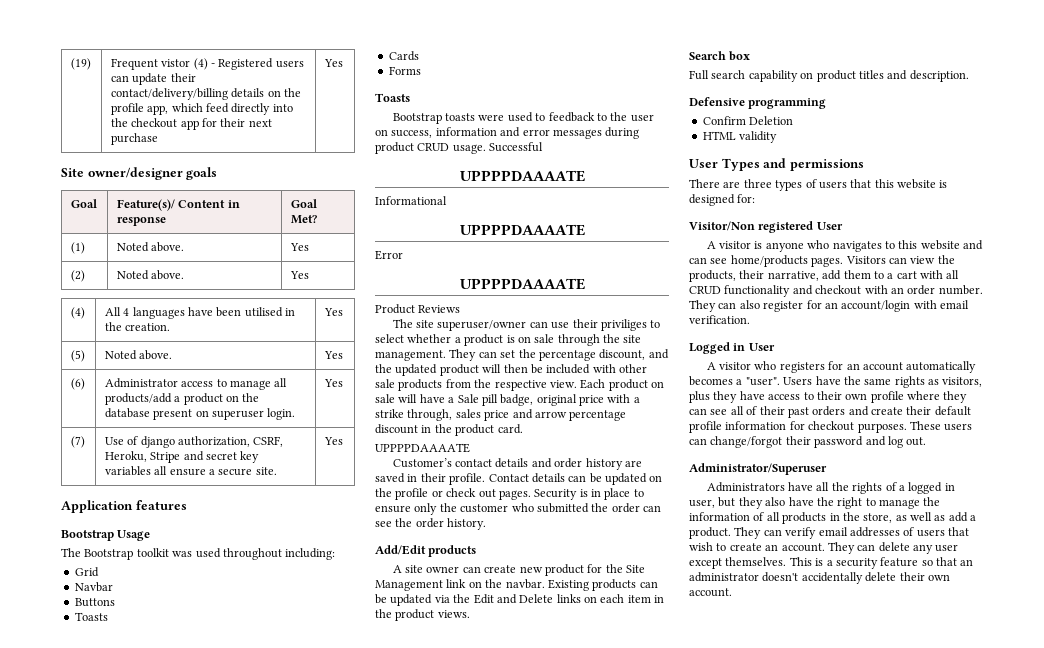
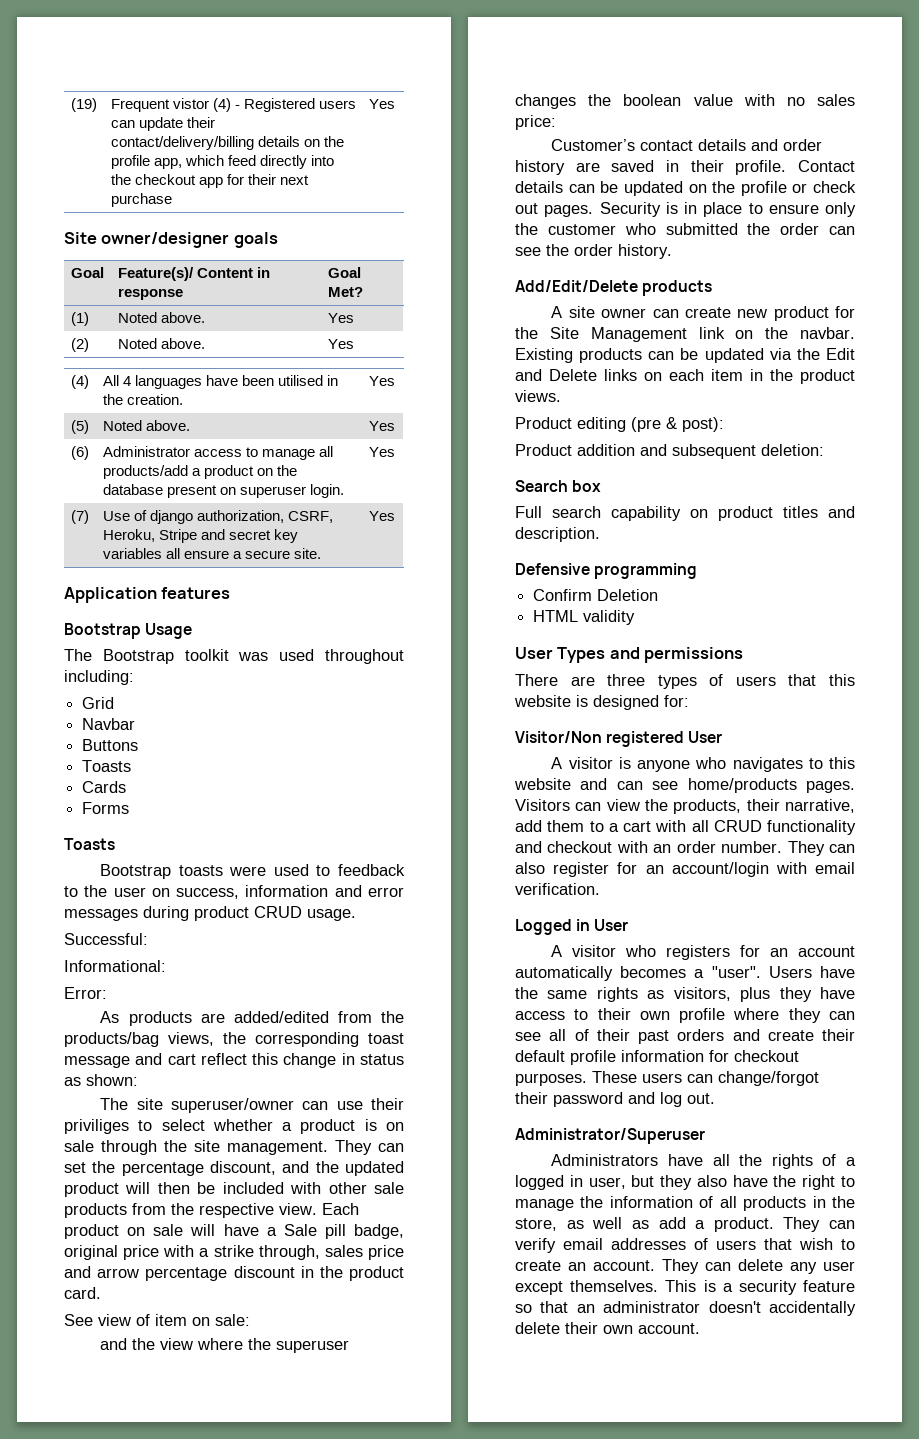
- Bootstrap toasts were used to feedback to the user on success, information and error messages during product CRUD usage. Successful
- UPPPPDAAAATE
- Informational
- UPPPPDAAAATE
- Error
- UPPPPDAAAATE
- Product Reviews
+ Bootstrap toasts were used to feedback to the user on success, information and error messages during product CRUD usage.
+ Successful:
+ Informational:
+ Error:
+ As products are added/edited from the products/bag views, the corresponding toast message and cart reflect this change in status as shown:
  Each product on sale will have a Sale pill badge, original price with a strike through, sales price and arrow percentage discount in the product card.
- UPPPPDAAAATE
+ See view of item on sale:
+ and the view where the superuser changes the boolean value with no sales price:
- Add/Edit products
+ Add/Edit/Delete products
+ Product editing (pre & post):
+ Product addition and subsequent deletion:

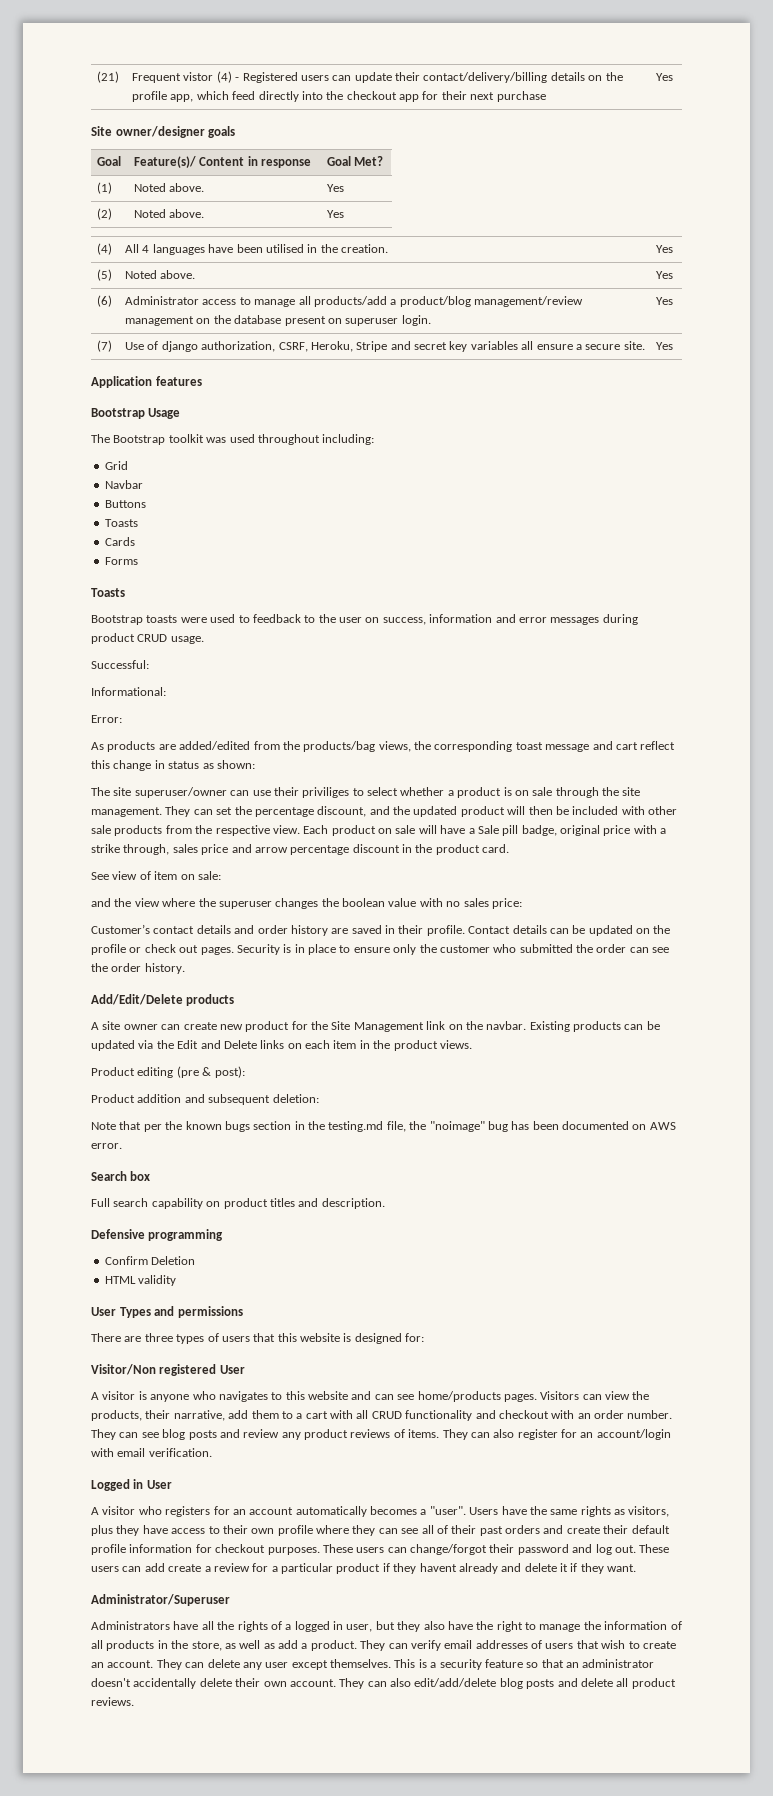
- (19) | Frequent vistor (4) - Registered users can update their contact/delivery/billing details on the profile app, which feed directly into the checkout app for their next purchase | Yes
+ (21) | Frequent vistor (4) - Registered users can update their contact/delivery/billing details on the profile app, which feed directly into the checkout app for their next purchase | Yes
- (6) | Administrator access to manage all products/add a product on the database present on superuser login. | Yes
+ (6) | Administrator access to manage all products/add a product/blog management/review management on the database present on superuser login. | Yes
+ Note that per the known bugs section in the testing.md file, the "noimage" bug has been documented on AWS error.
- They can also register for an account/login with email verification.
+ They can see blog posts and review any product reviews of items. They can also register for an account/login with email verification.
+ These users can add create a review for a particular product if they havent already and delete it if they want.
+ They can also edit/add/delete blog posts and delete all product reviews.

